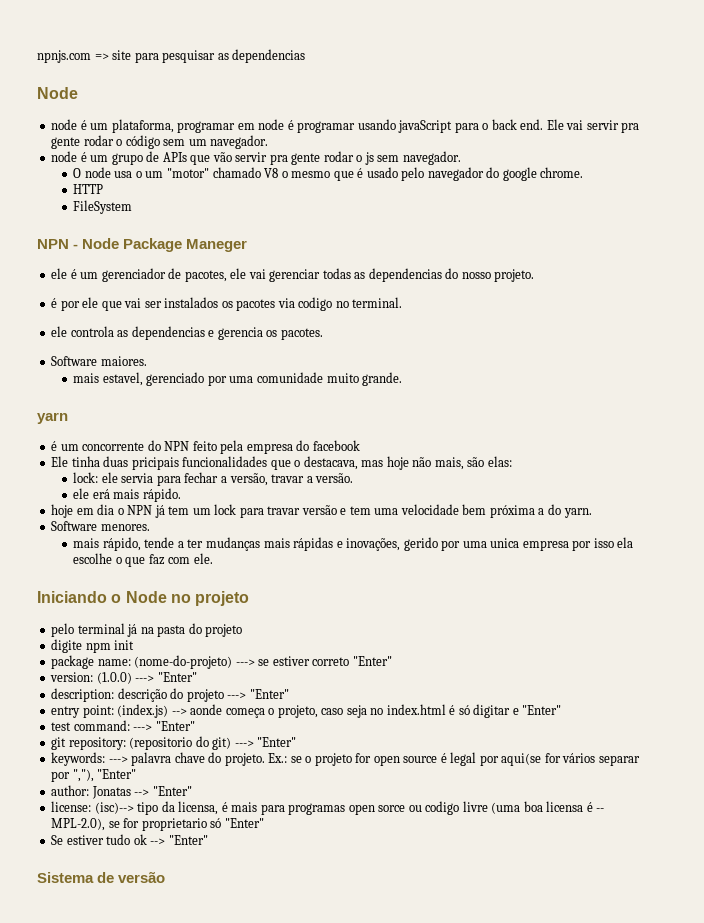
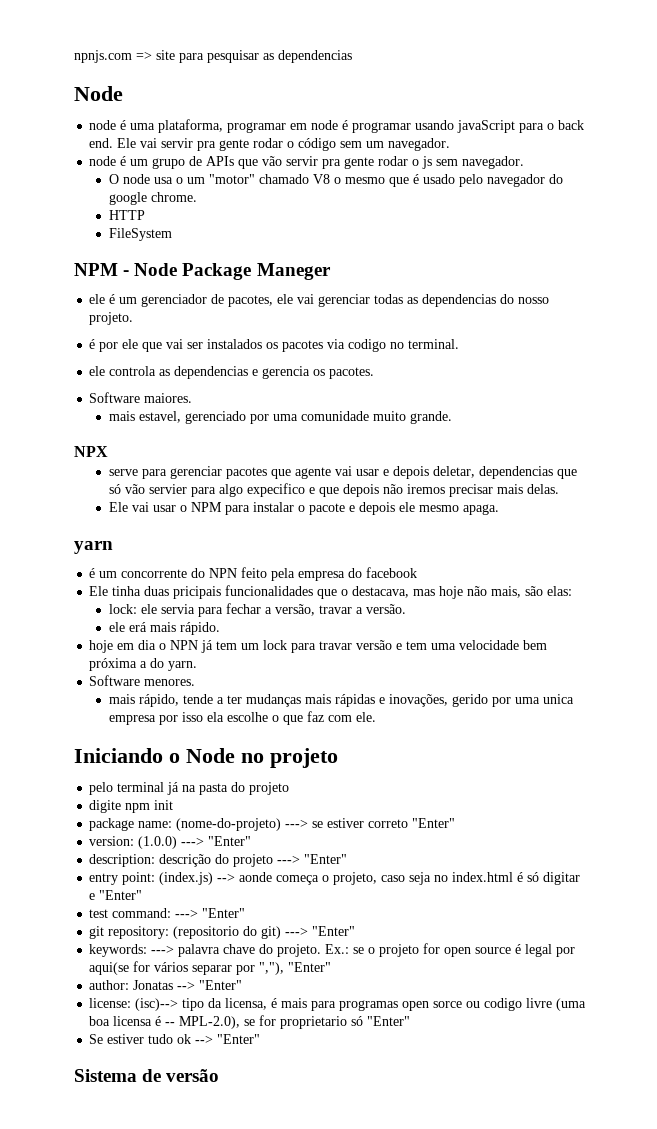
- node é um plataforma, programar em node é programar usando javaScript para o back end.
+ node é uma plataforma, programar em node é programar usando javaScript para o back end.
- NPN - Node Package Maneger
+ NPM - Node Package Maneger
+ NPX
+ serve para gerenciar pacotes que agente vai usar e depois deletar, dependencias que só vão servier para algo expecifico e que depois não iremos precisar mais delas.
+ Ele vai usar o NPM para instalar o pacote e depois ele mesmo apaga.

